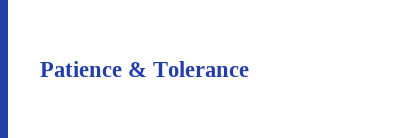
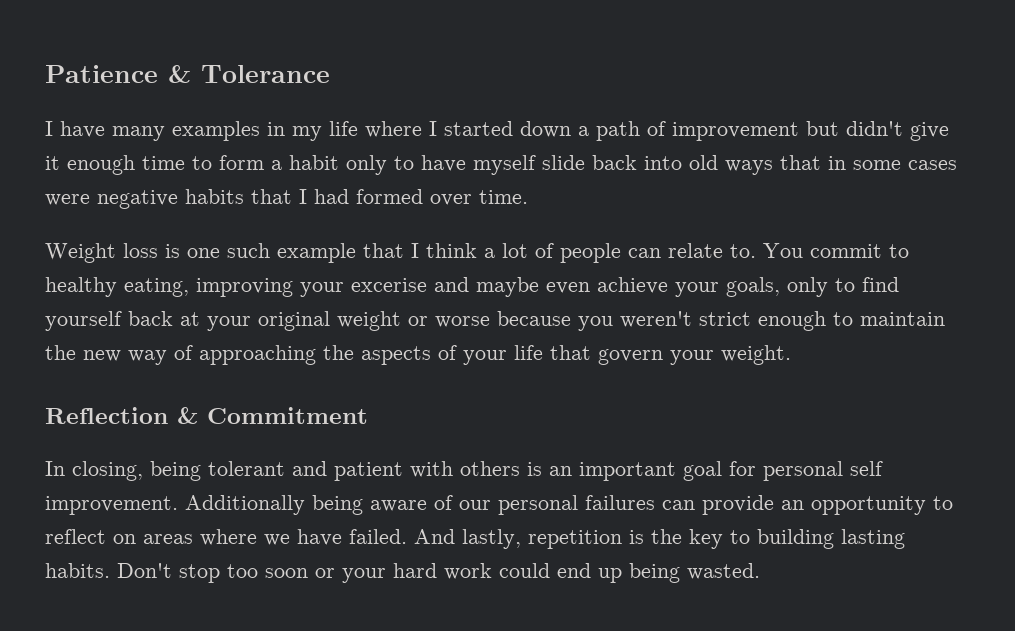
+ I have many examples in my life where I started down a path of improvement but didn't give it enough time to form a habit only to have myself slide back into old ways that in some cases were negative habits that I had formed over time.
+ Weight loss is one such example that I think a lot of people can relate to. You commit to healthy eating, improving your excerise and maybe even achieve your goals, only to find yourself back at your original weight or worse because you weren't strict enough to maintain the new way of approaching the aspects of your life that govern your weight.
+ Reflection & Commitment
+ In closing, being tolerant and patient with others is an important goal for personal self improvement. Additionally being aware of our personal failures can provide an opportunity to reflect on areas where we have failed. And lastly, repetition is the key to building lasting habits. Don't stop too soon or your hard work could end up being wasted.

